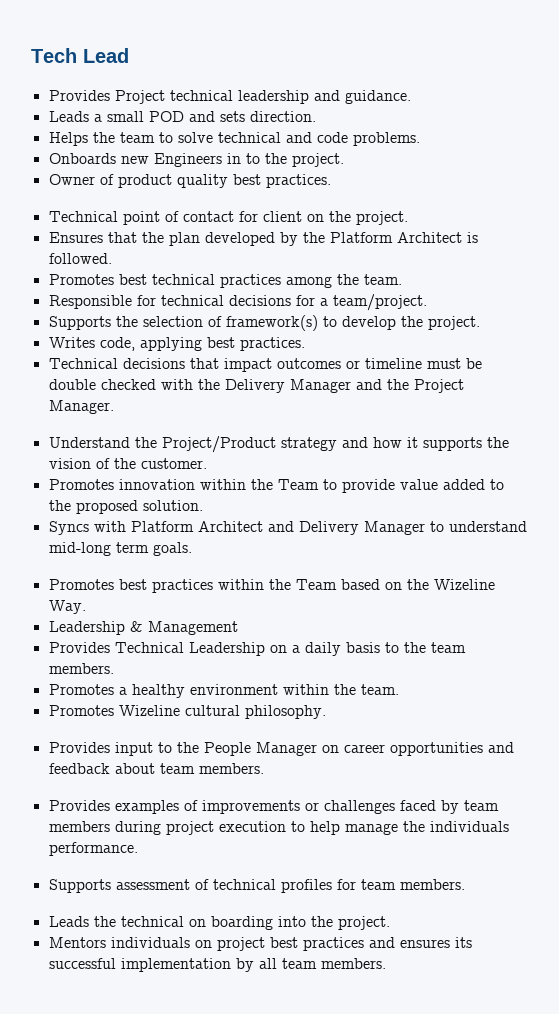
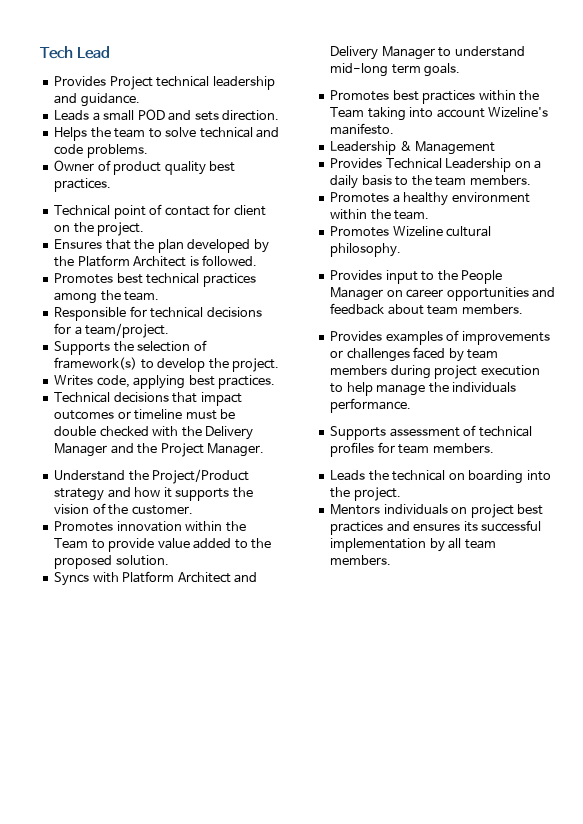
- Onboards new Engineers in to the project.
- Promotes best practices within the Team based on the Wizeline Way.
+ Promotes best practices within the Team taking into account Wizeline's manifesto.

